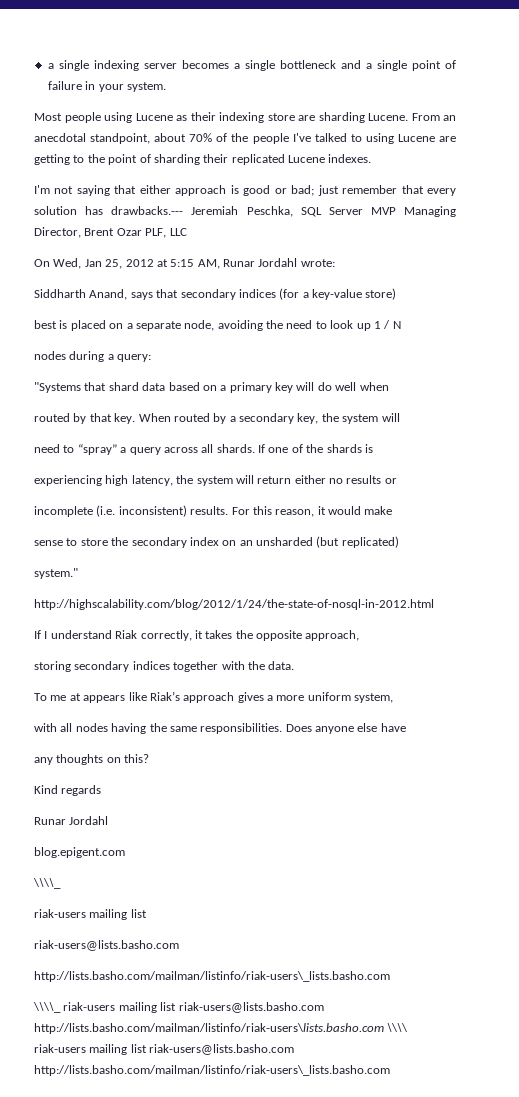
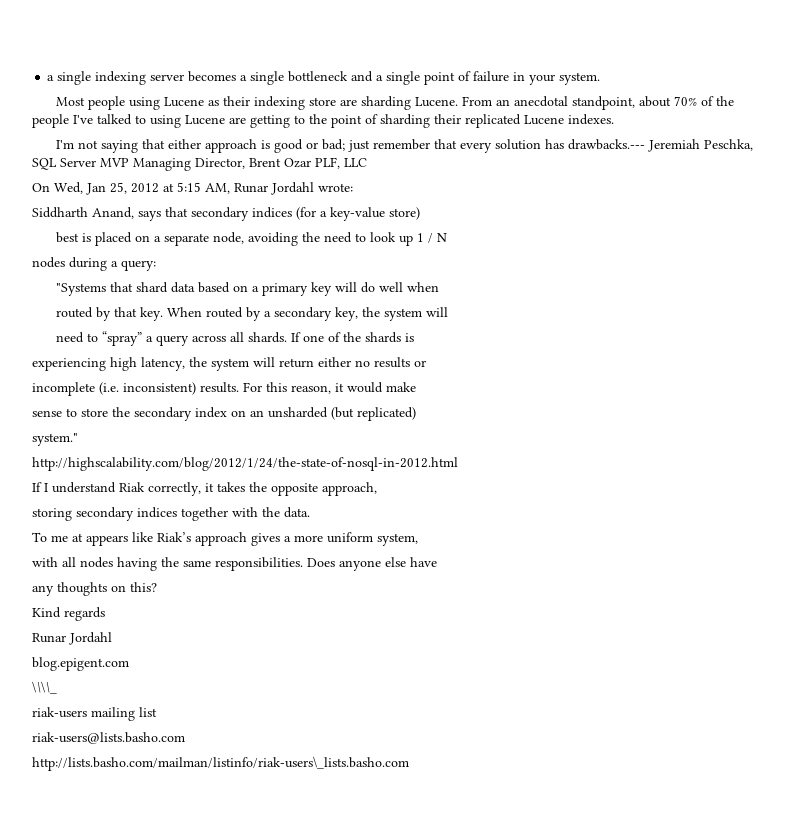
- \\\\_ riak-users mailing list riak-users@lists.basho.com http://lists.basho.com/mailman/listinfo/riak-users\lists.basho.com \\\\ riak-users mailing list riak-users@lists.basho.com http://lists.basho.com/mailman/listinfo/riak-users\_lists.basho.com

